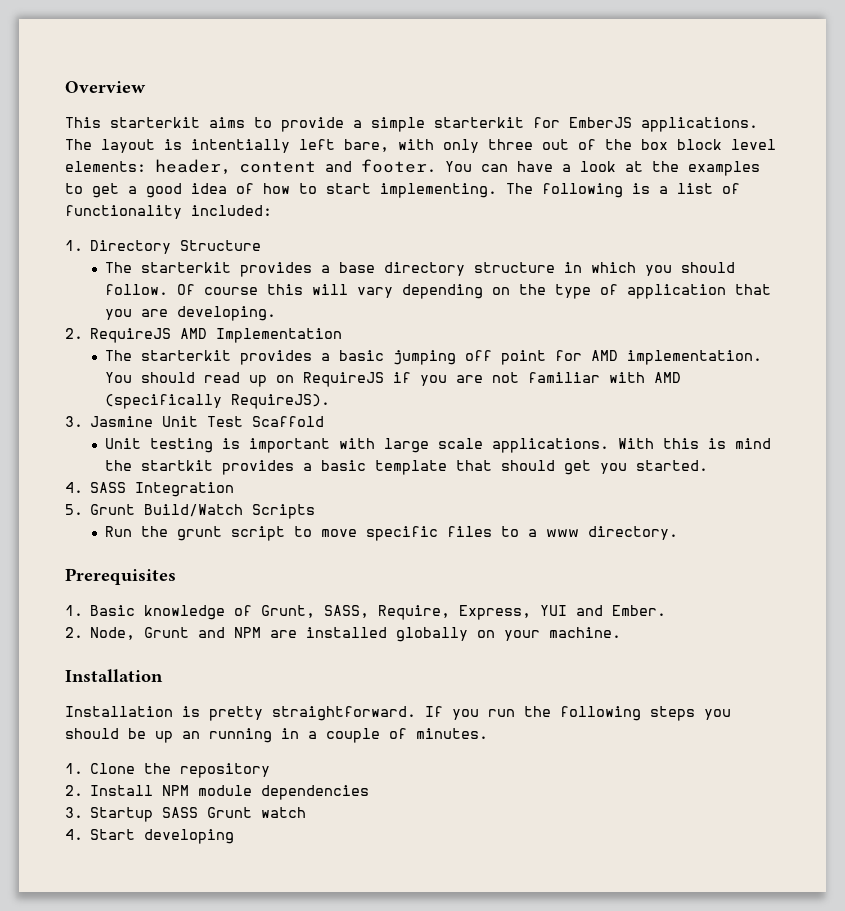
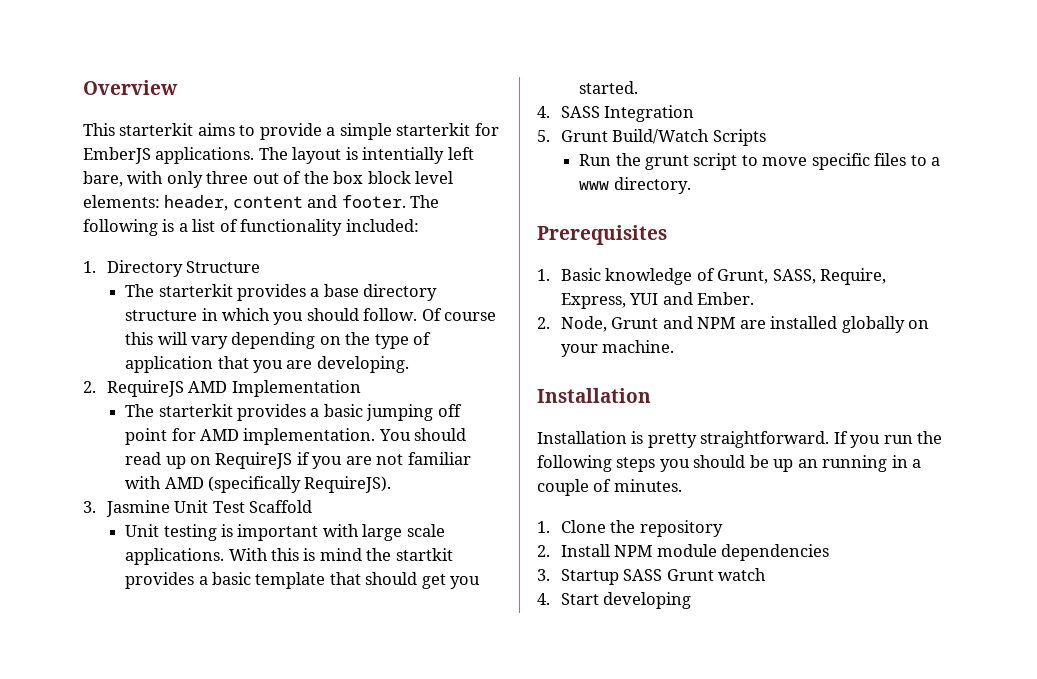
- You can have a look at the examples to get a good idea of how to start implementing.

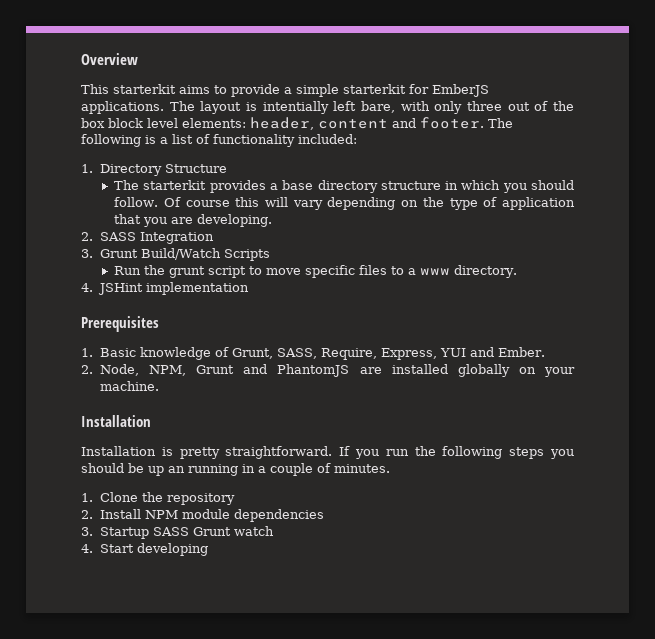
- 2. RequireJS AMD Implementation
- The starterkit provides a basic jumping off point for AMD implementation. You should read up on RequireJS if you are not familiar with AMD (specifically RequireJS).
- 3. Jasmine Unit Test Scaffold
- Unit testing is important with large scale applications. With this is mind the startkit provides a basic template that should get you started.
- 4. SASS Integration
+ 2. SASS Integration
- 5. Grunt Build/Watch Scripts
+ 3. Grunt Build/Watch Scripts
+ 4. JSHint implementation
- 2. Node, Grunt and NPM are installed globally on your machine.
+ 2. Node, NPM, Grunt and PhantomJS are installed globally on your machine.

